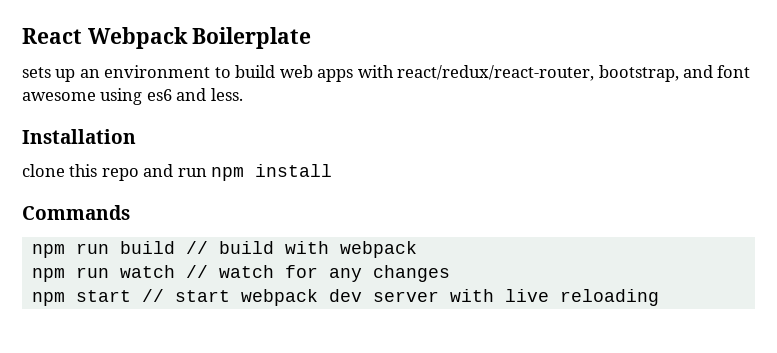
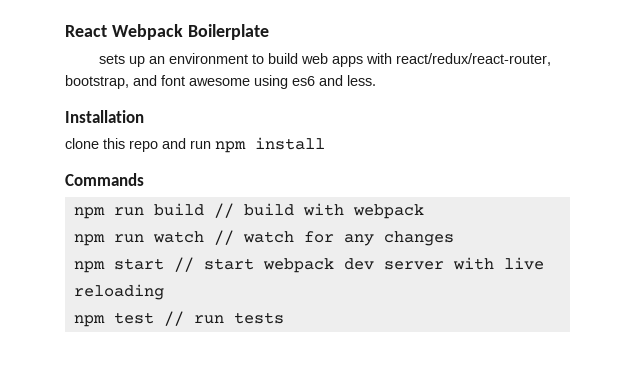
+ npm test // run tests

